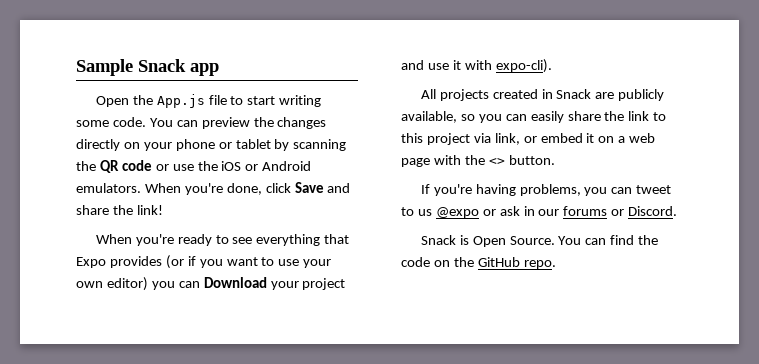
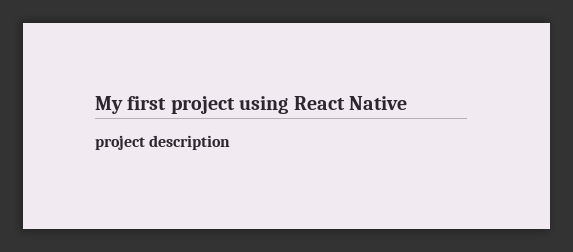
- Sample Snack app
- Open the App.js file to start writing some code. You can preview the changes directly on your phone or tablet by scanning the QR code or use the iOS or Android emulators. When you're done, click Save and share the link!
- When you're ready to see everything that Expo provides (or if you want to use your own editor) you can Download your project and use it with expo-cli).
- All projects created in Snack are publicly available, so you can easily share the link to this project via link, or embed it on a web page with the <> button.
- If you're having problems, you can tweet to us @expo or ask in our forums or Discord.
- Snack is Open Source. You can find the code on the GitHub repo.
+ My first project using React Native
+ project description

